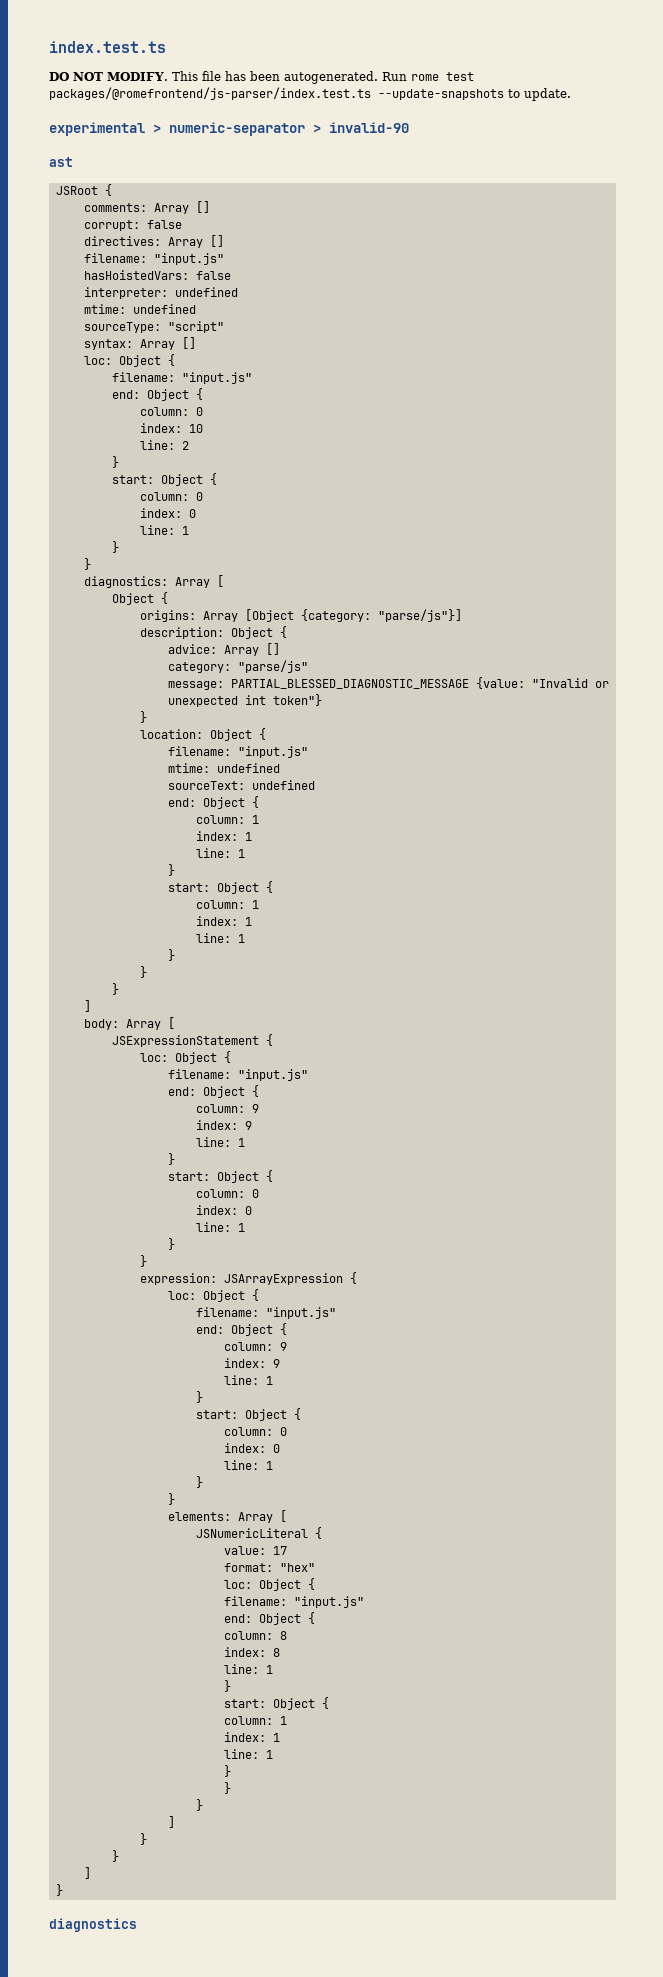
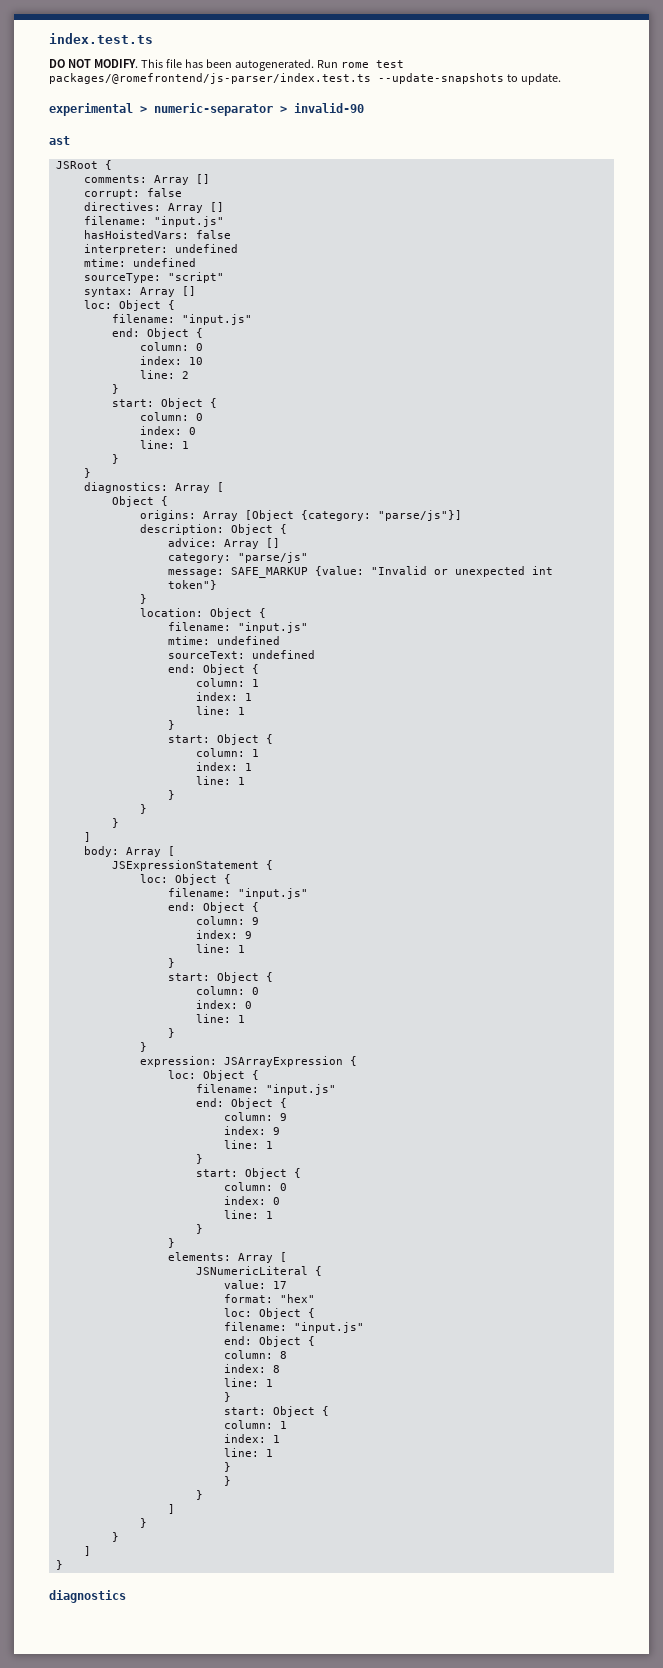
- message: PARTIAL_BLESSED_DIAGNOSTIC_MESSAGE {value: "Invalid or unexpected int token"}
+ message: SAFE_MARKUP {value: "Invalid or unexpected int token"}

